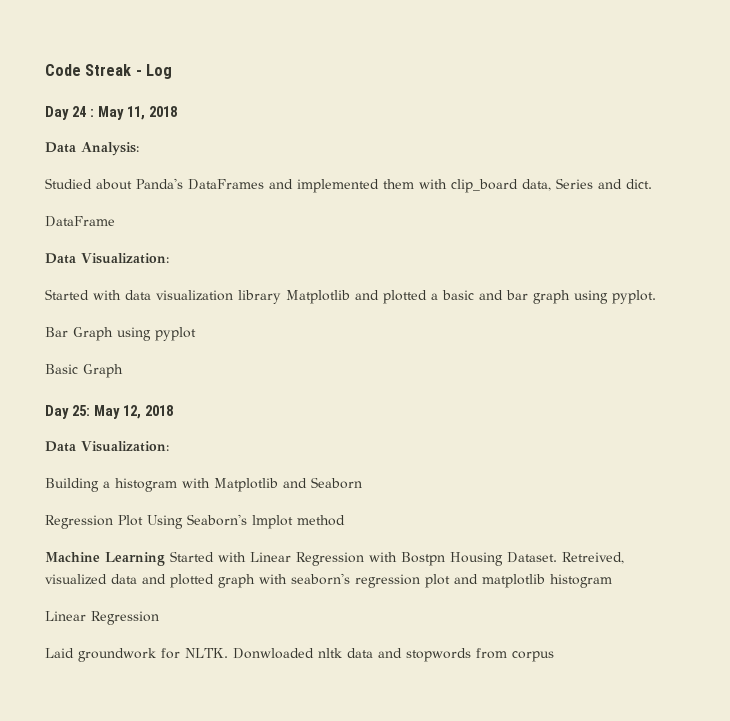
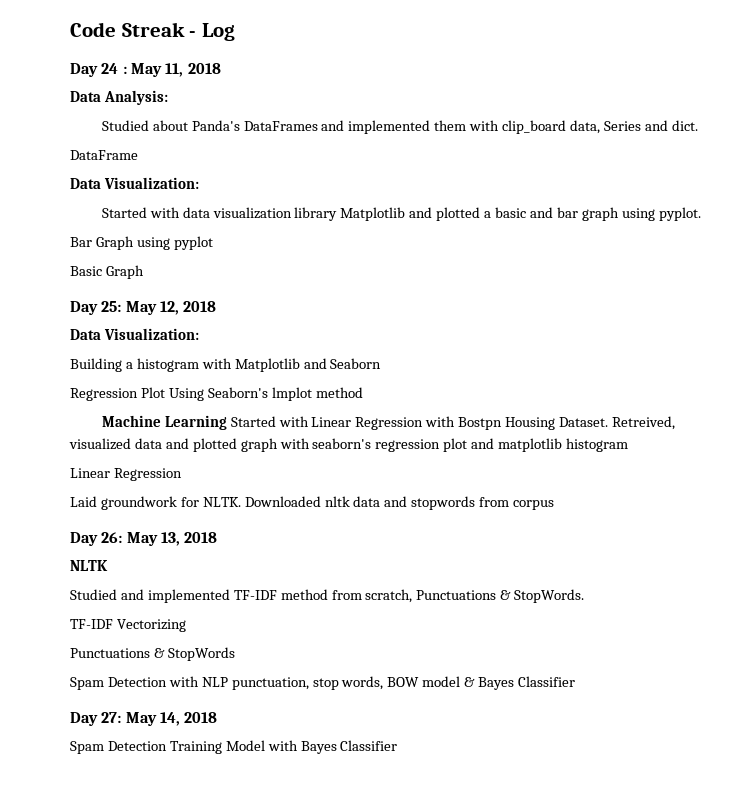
- Donwloaded nltk data and stopwords from corpus
+ Downloaded nltk data and stopwords from corpus
+ Day 26: May 13, 2018
+ NLTK
+ Studied and implemented TF-IDF method from scratch, Punctuations & StopWords.
+ TF-IDF Vectorizing
+ Punctuations & StopWords
+ Spam Detection with NLP punctuation, stop words, BOW model & Bayes Classifier
+ Day 27: May 14, 2018
+ Spam Detection Training Model with Bayes Classifier

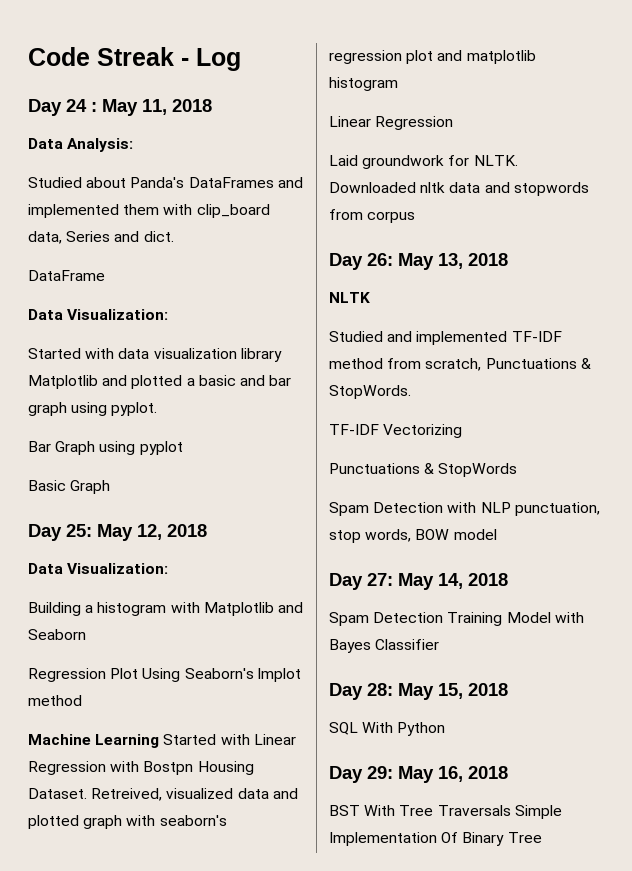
- Spam Detection with NLP punctuation, stop words, BOW model & Bayes Classifier
+ Spam Detection with NLP punctuation, stop words, BOW model
+ Day 28: May 15, 2018
+ SQL With Python
+ Day 29: May 16, 2018
+ BST With Tree Traversals Simple Implementation Of Binary Tree

